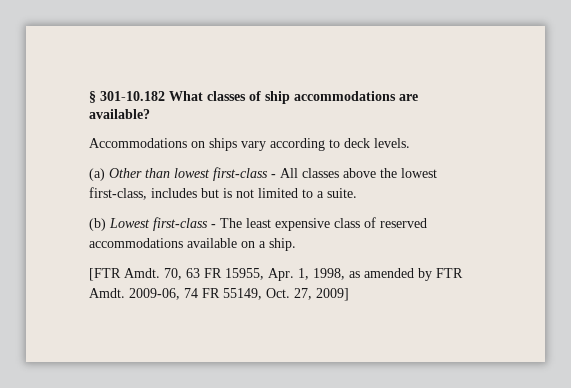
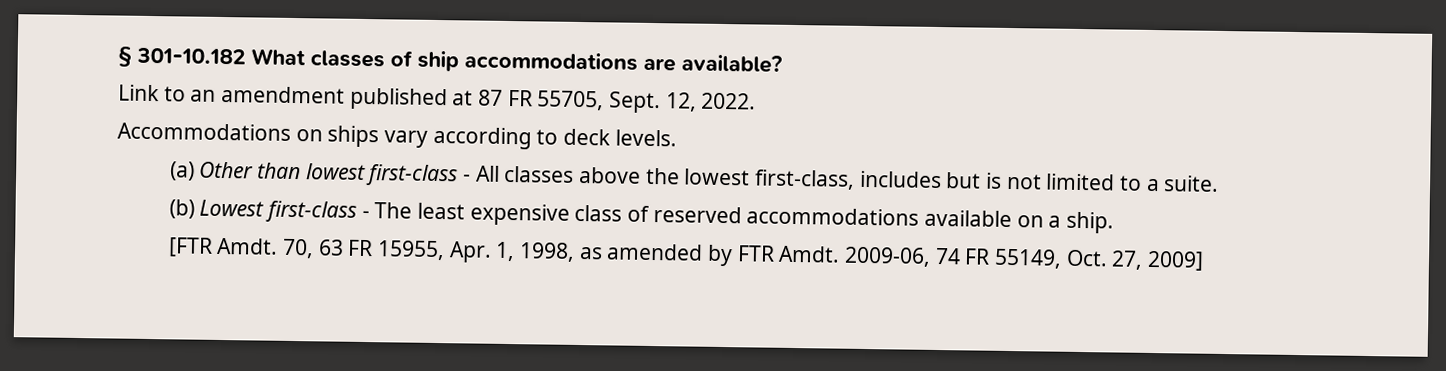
+ Link to an amendment published at 87 FR 55705, Sept. 12, 2022.

